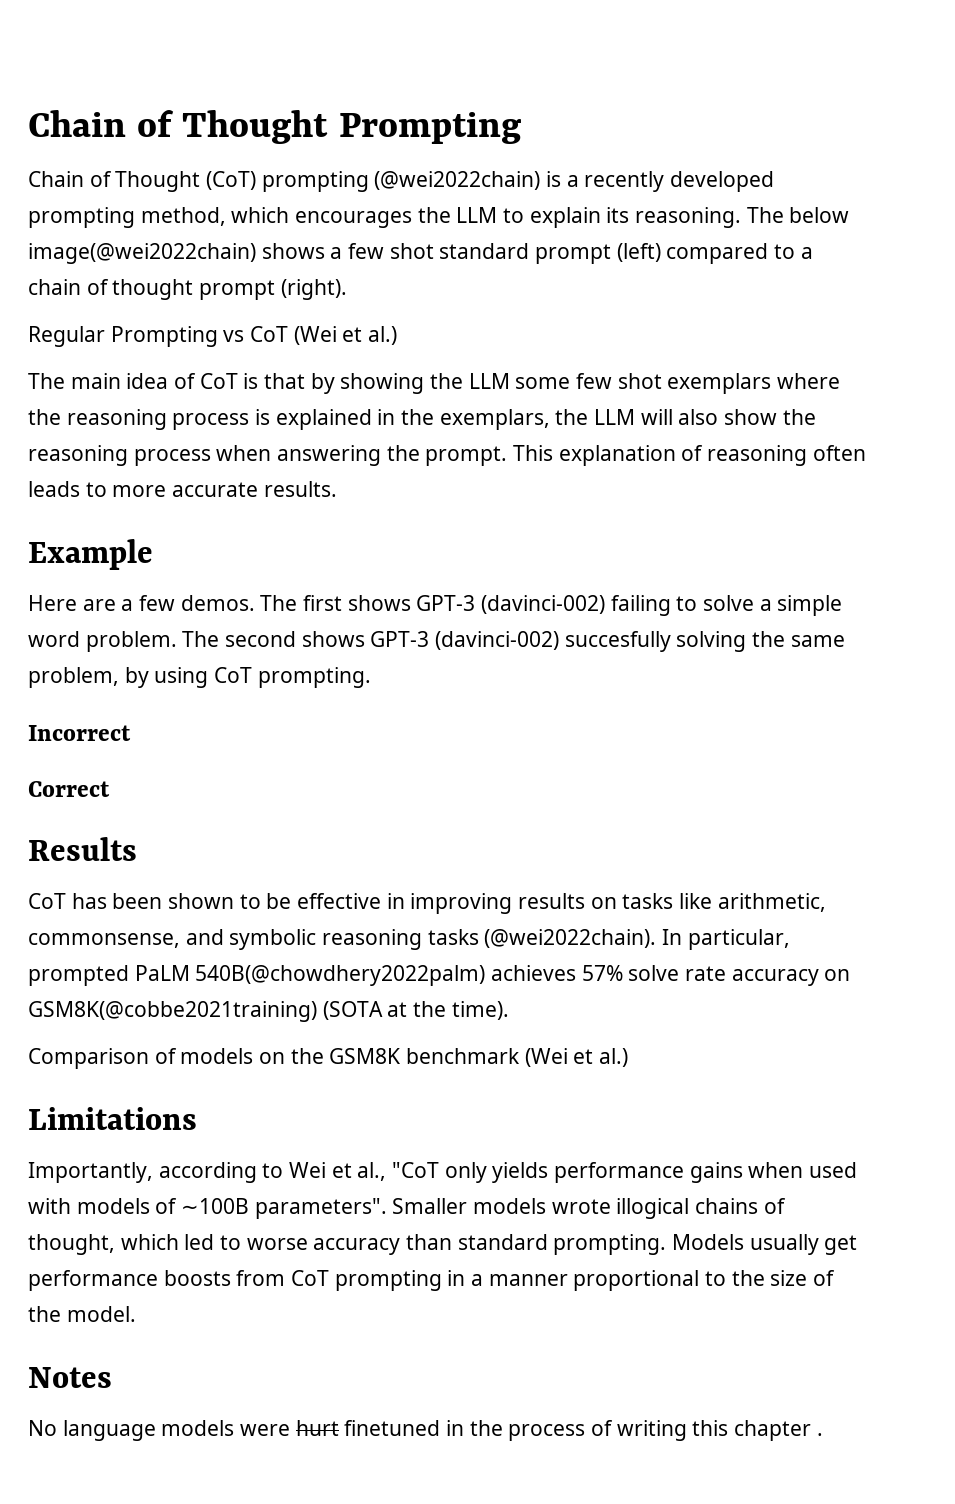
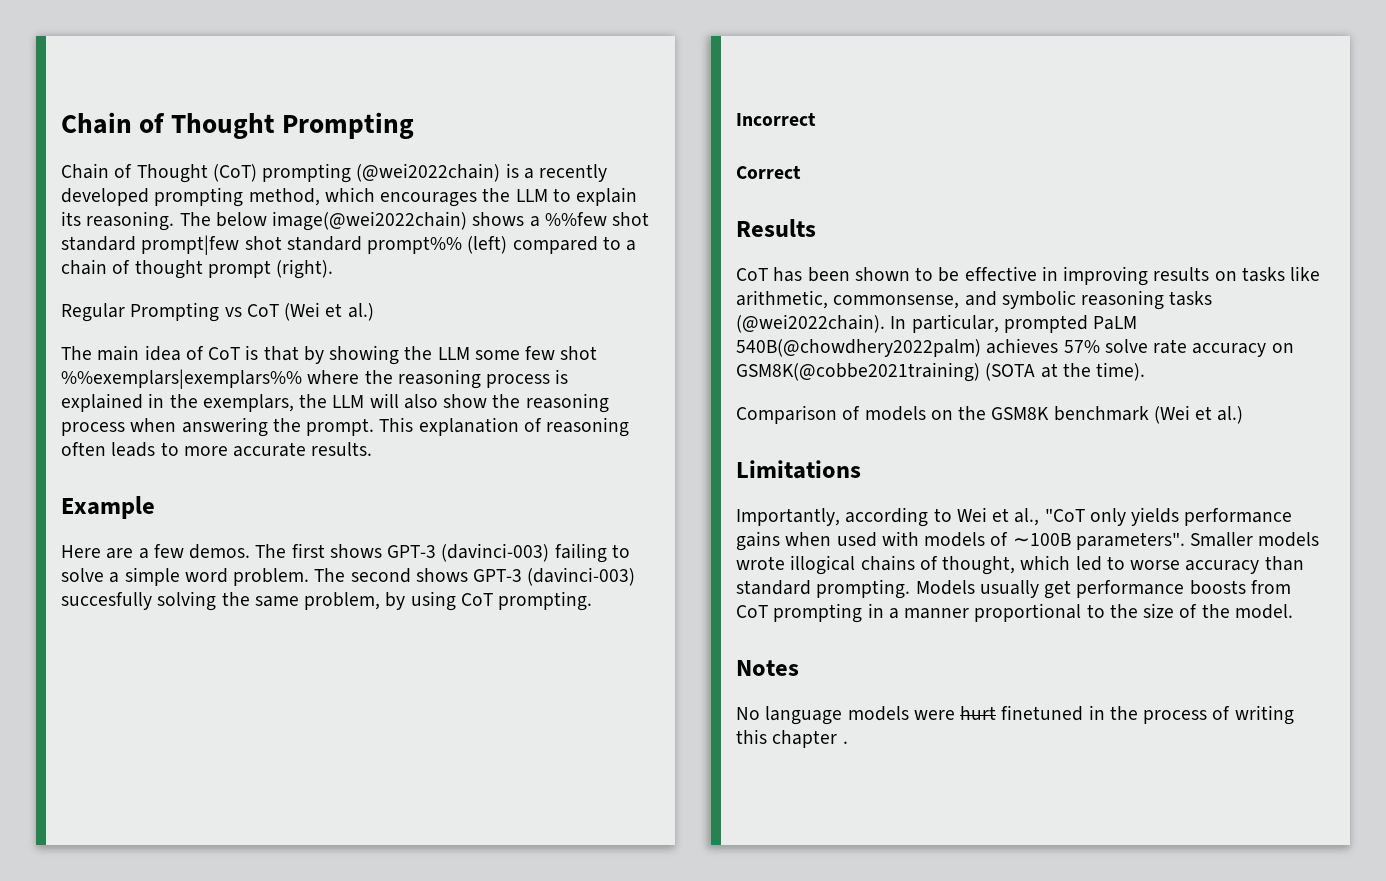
- The below image(@wei2022chain) shows a few shot standard prompt (left) compared to a chain of thought prompt (right).
+ The below image(@wei2022chain) shows a %%few shot standard prompt|few shot standard prompt%% (left) compared to a chain of thought prompt (right).
- The main idea of CoT is that by showing the LLM some few shot exemplars where the reasoning process is explained in the exemplars, the LLM will also show the reasoning process when answering the prompt.
+ The main idea of CoT is that by showing the LLM some few shot %%exemplars|exemplars%% where the reasoning process is explained in the exemplars, the LLM will also show the reasoning process when answering the prompt.
- The first shows GPT-3 (davinci-002) failing to solve a simple word problem.
+ The first shows GPT-3 (davinci-003) failing to solve a simple word problem.
- The second shows GPT-3 (davinci-002) succesfully solving the same problem, by using CoT prompting.
+ The second shows GPT-3 (davinci-003) succesfully solving the same problem, by using CoT prompting.

